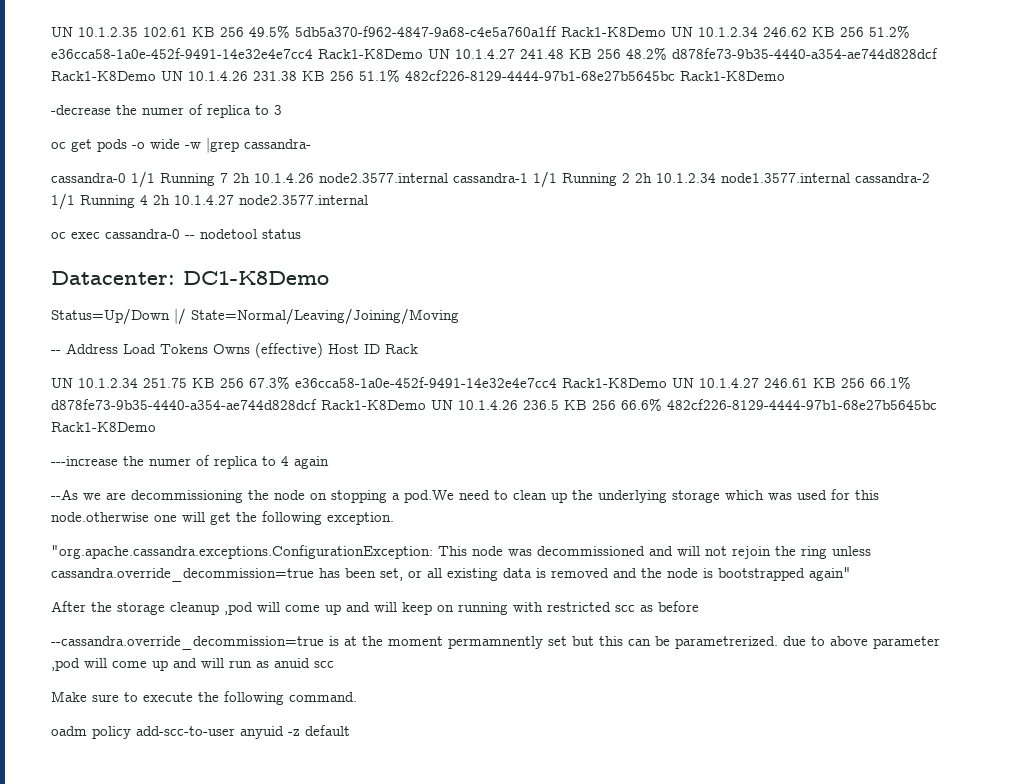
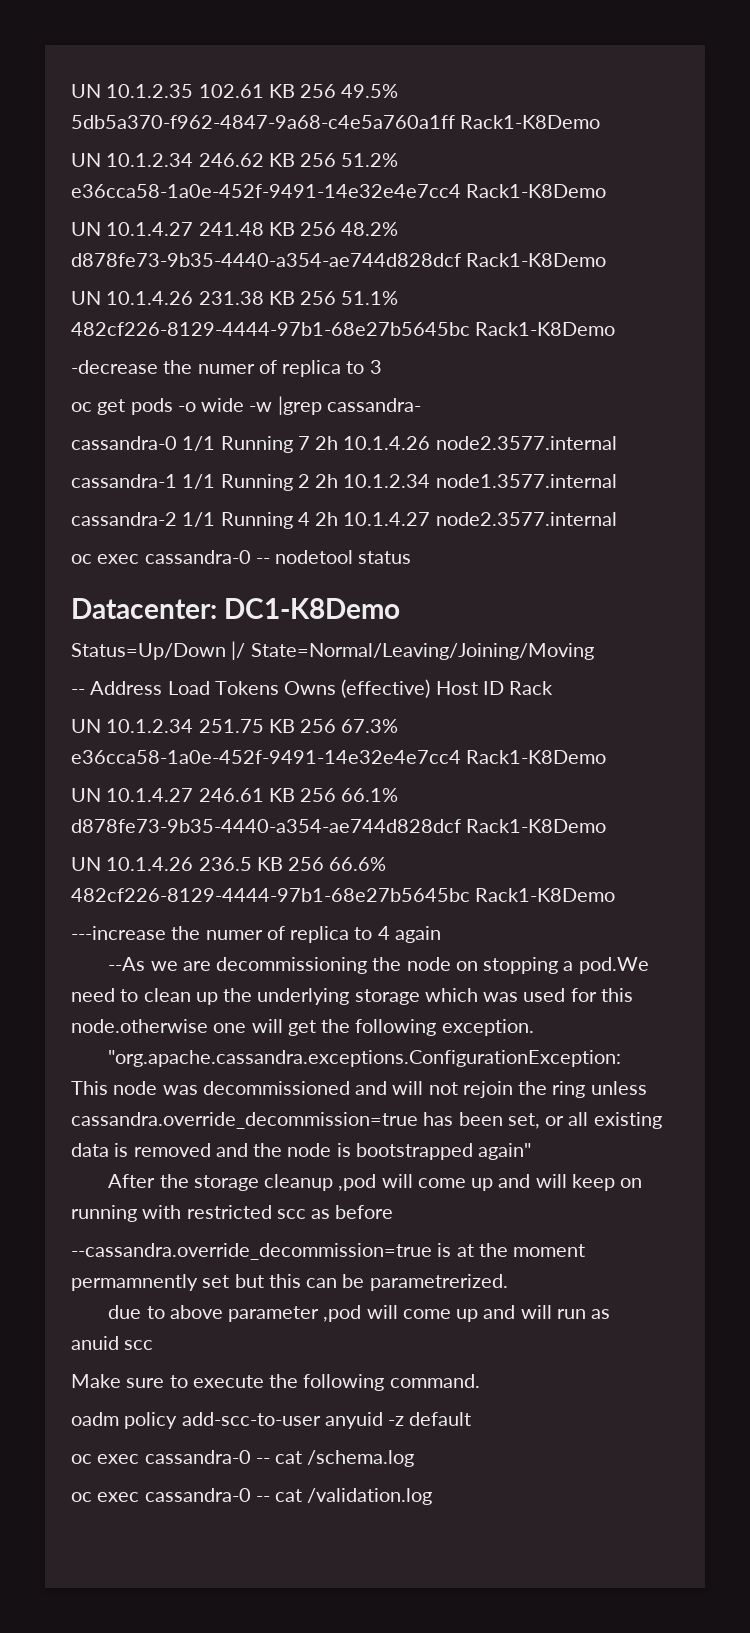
- UN 10.1.2.35 102.61 KB 256 49.5% 5db5a370-f962-4847-9a68-c4e5a760a1ff Rack1-K8Demo UN 10.1.2.34 246.62 KB 256 51.2% e36cca58-1a0e-452f-9491-14e32e4e7cc4 Rack1-K8Demo UN 10.1.4.27 241.48 KB 256 48.2% d878fe73-9b35-4440-a354-ae744d828dcf Rack1-K8Demo UN 10.1.4.26 231.38 KB 256 51.1% 482cf226-8129-4444-97b1-68e27b5645bc Rack1-K8Demo
+ UN 10.1.2.35 102.61 KB 256 49.5% 5db5a370-f962-4847-9a68-c4e5a760a1ff Rack1-K8Demo
+ UN 10.1.2.34 246.62 KB 256 51.2% e36cca58-1a0e-452f-9491-14e32e4e7cc4 Rack1-K8Demo
+ UN 10.1.4.27 241.48 KB 256 48.2% d878fe73-9b35-4440-a354-ae744d828dcf Rack1-K8Demo
+ UN 10.1.4.26 231.38 KB 256 51.1% 482cf226-8129-4444-97b1-68e27b5645bc Rack1-K8Demo
- cassandra-0 1/1 Running 7 2h 10.1.4.26 node2.3577.internal cassandra-1 1/1 Running 2 2h 10.1.2.34 node1.3577.internal cassandra-2 1/1 Running 4 2h 10.1.4.27 node2.3577.internal
+ cassandra-0 1/1 Running 7 2h 10.1.4.26 node2.3577.internal
+ cassandra-1 1/1 Running 2 2h 10.1.2.34 node1.3577.internal
+ cassandra-2 1/1 Running 4 2h 10.1.4.27 node2.3577.internal
- UN 10.1.2.34 251.75 KB 256 67.3% e36cca58-1a0e-452f-9491-14e32e4e7cc4 Rack1-K8Demo UN 10.1.4.27 246.61 KB 256 66.1% d878fe73-9b35-4440-a354-ae744d828dcf Rack1-K8Demo UN 10.1.4.26 236.5 KB 256 66.6% 482cf226-8129-4444-97b1-68e27b5645bc Rack1-K8Demo
+ UN 10.1.2.34 251.75 KB 256 67.3% e36cca58-1a0e-452f-9491-14e32e4e7cc4 Rack1-K8Demo
+ UN 10.1.4.27 246.61 KB 256 66.1% d878fe73-9b35-4440-a354-ae744d828dcf Rack1-K8Demo
+ UN 10.1.4.26 236.5 KB 256 66.6% 482cf226-8129-4444-97b1-68e27b5645bc Rack1-K8Demo
- --cassandra.override_decommission=true is at the moment permamnently set but this can be parametrerized. due to above parameter ,pod will come up and will run as anuid scc
+ --cassandra.override_decommission=true is at the moment permamnently set but this can be parametrerized.
+ due to above parameter ,pod will come up and will run as anuid scc
+ oc exec cassandra-0 -- cat /schema.log
+ oc exec cassandra-0 -- cat /validation.log

